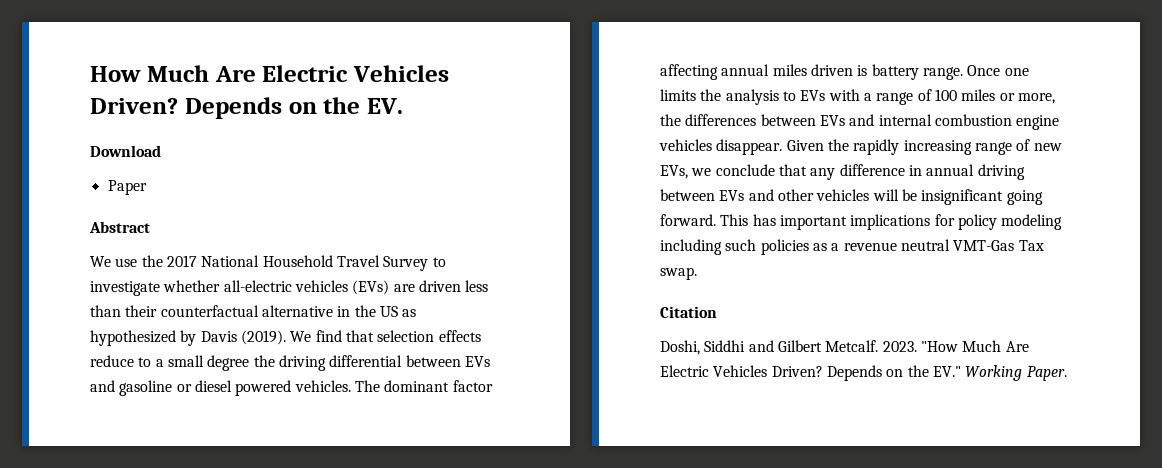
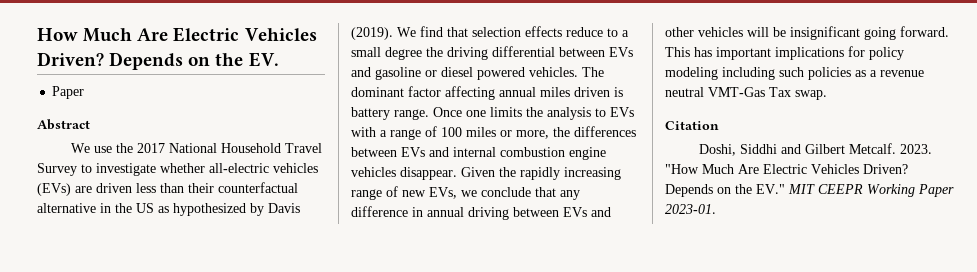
- Download
- Depends on the EV." Working Paper.
+ Depends on the EV." MIT CEEPR Working Paper 2023-01.

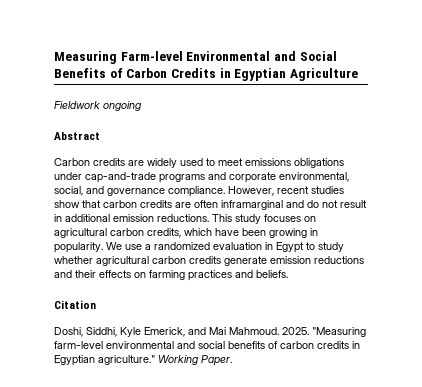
- How Much Are Electric Vehicles Driven? Depends on the EV.
- Paper
+ Measuring Farm-level Environmental and Social Benefits of Carbon Credits in Egyptian Agriculture
+ Fieldwork ongoing
  Abstract
- We use the 2017 National Household Travel Survey to investigate whether all-electric vehicles (EVs) are driven less than their counterfactual alternative in the US as hypothesized by Davis (2019). We find that selection effects reduce to a small degree the driving differential between EVs and gasoline or diesel powered vehicles. The dominant factor affecting annual miles driven is battery range. Once one limits the analysis to EVs with a range of 100 miles or more, the differences between EVs and internal combustion engine vehicles disappear. Given the rapidly increasing range of new EVs, we conclude that any difference in annual driving between EVs and other vehicles will be insignificant going forward. This has important implications for policy modeling including such policies as a revenue neutral VMT-Gas Tax swap.
+ Carbon credits are widely used to meet emissions obligations under cap-and-trade programs and corporate environmental, social, and governance compliance. However, recent studies show that carbon credits are often inframarginal and do not result in additional emission reductions. This study focuses on agricultural carbon credits, which have been growing in popularity. We use a randomized evaluation in Egypt to study whether agricultural carbon credits generate emission reductions and their effects on farming practices and beliefs.
  Citation
- Doshi, Siddhi and Gilbert Metcalf. 2023. "How Much Are Electric Vehicles Driven? Depends on the EV." MIT CEEPR Working Paper 2023-01.
+ Doshi, Siddhi, Kyle Emerick, and Mai Mahmoud. 2025. "Measuring farm-level environmental and social benefits of carbon credits in Egyptian agriculture." Working Paper.

